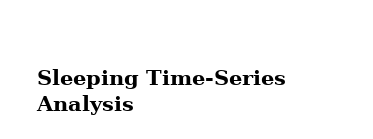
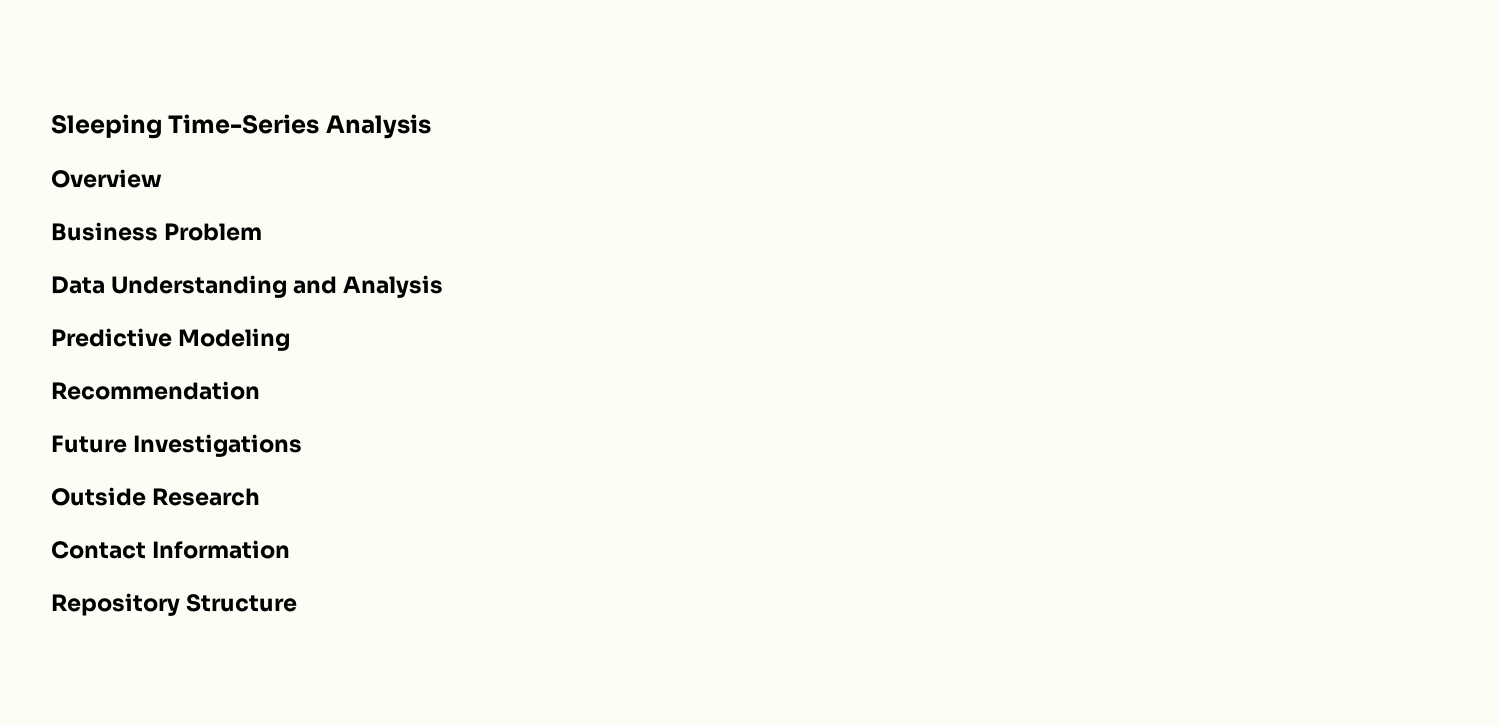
+ Overview
+ Business Problem
+ Data Understanding and Analysis
+ Predictive Modeling
+ Recommendation
+ Future Investigations
+ Outside Research
+ Contact Information
+ Repository Structure

